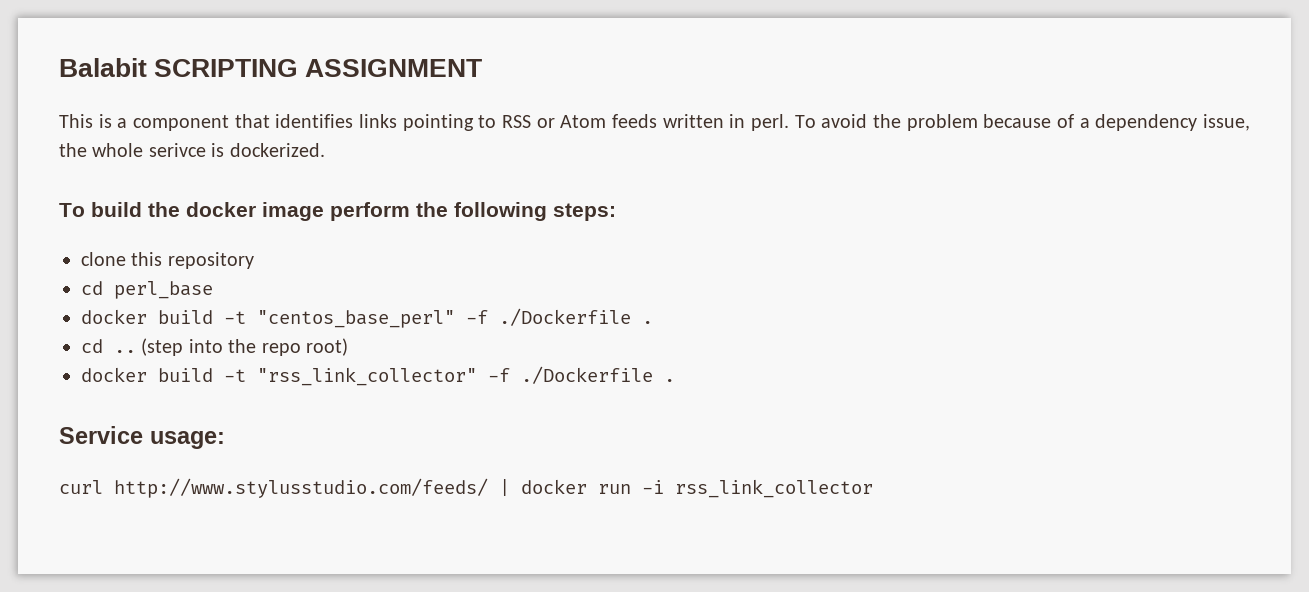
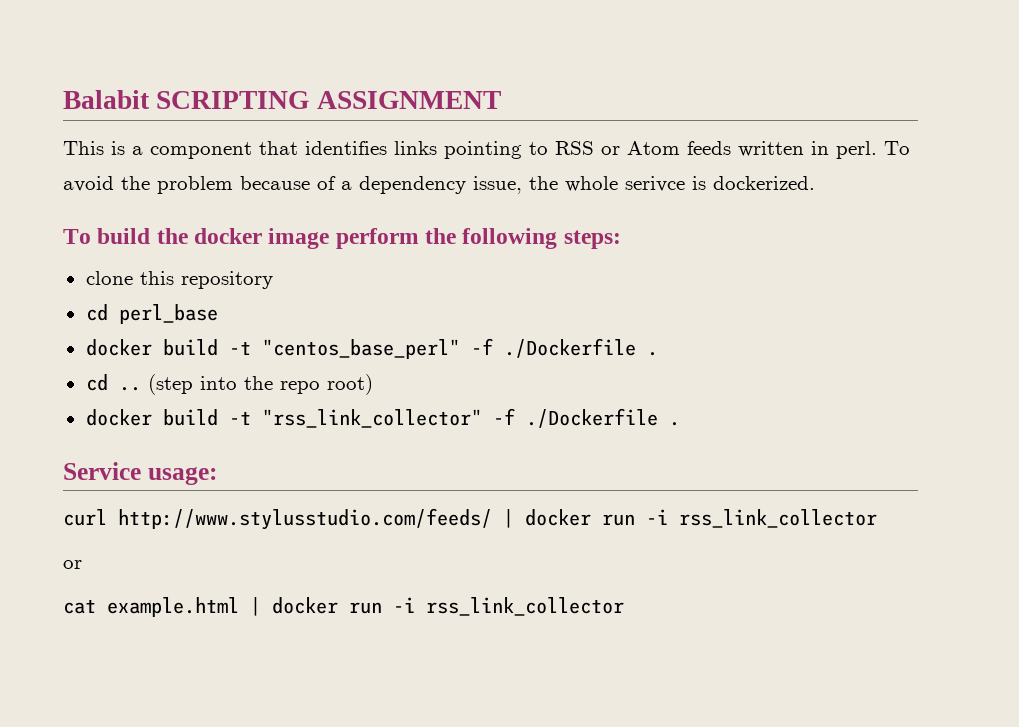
  curl http://www.stylusstudio.com/feeds/ | docker run -i rss_link_collector
+ or
+ cat example.html | docker run -i rss_link_collector

